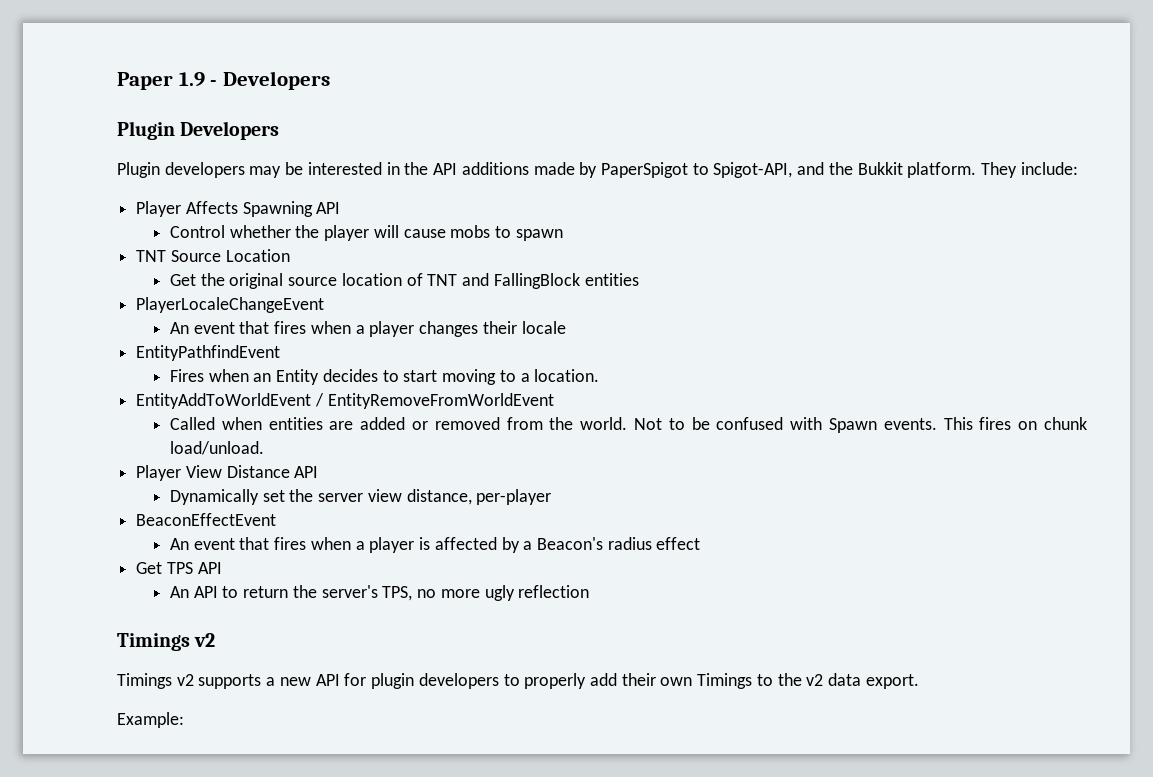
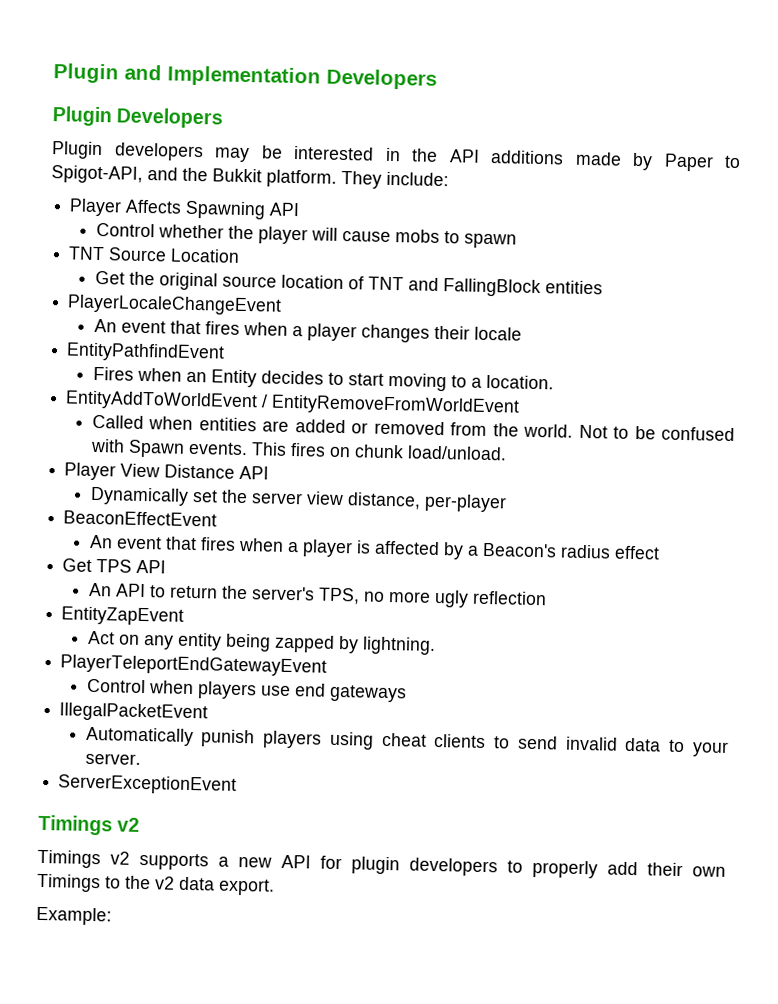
- Paper 1.9 - Developers
+ Plugin and Implementation Developers
- Plugin developers may be interested in the API additions made by PaperSpigot to Spigot-API, and the Bukkit platform.
+ Plugin developers may be interested in the API additions made by Paper to Spigot-API, and the Bukkit platform.
+ EntityZapEvent
+ Act on any entity being zapped by lightning.
+ PlayerTeleportEndGatewayEvent
+ Control when players use end gateways
+ IllegalPacketEvent
+ Automatically punish players using cheat clients to send invalid data to your server.
+ ServerExceptionEvent

